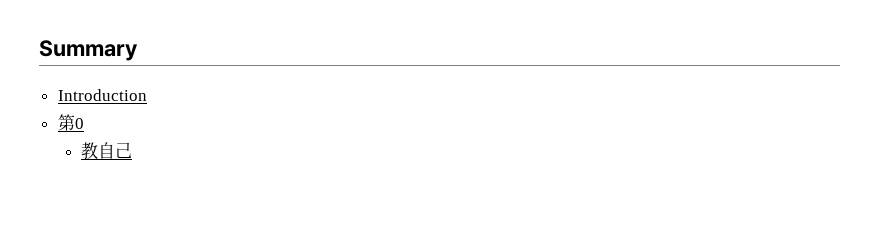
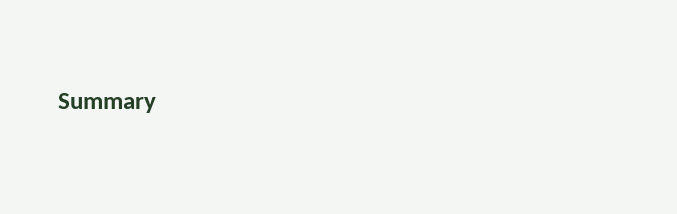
- Introduction
- 第0
- 教自己

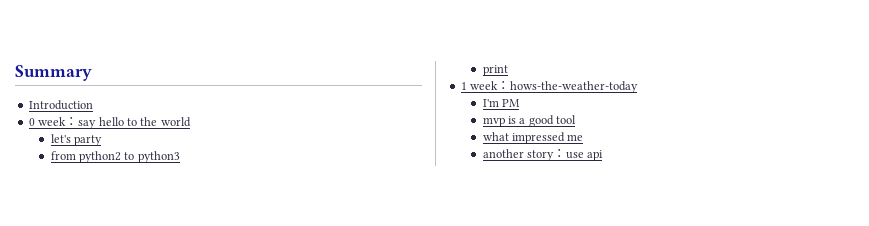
+ Introduction
+ 0 week：say hello to the world
+ let's party
+ from python2 to python3
+ print
+ 1 week：hows-the-weather-today
+ I'm PM
+ mvp is a good tool
+ what impressed me
+ another story：use api

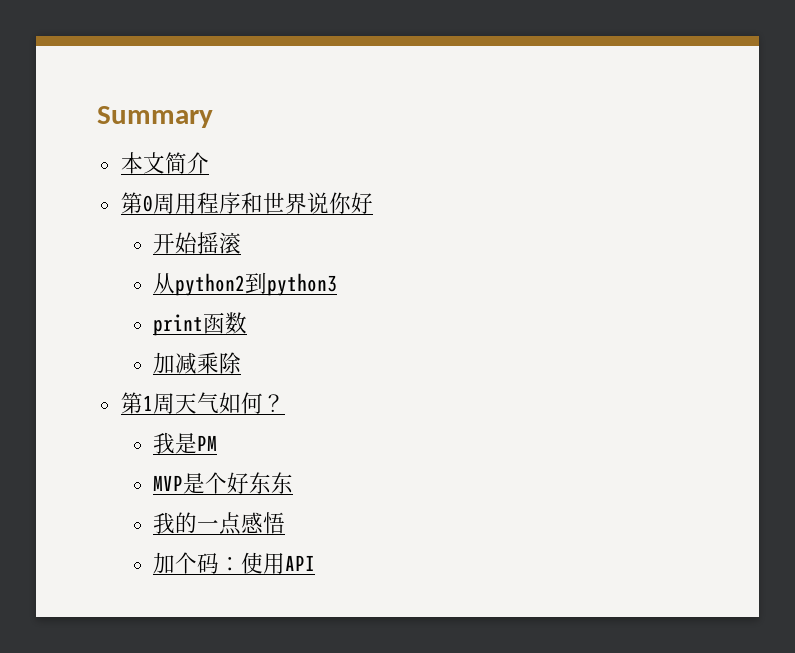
- Introduction
- 0 week：say hello to the world
- let's party
- from python2 to python3
- print
- 1 week：hows-the-weather-today
- I'm PM
- mvp is a good tool
- what impressed me
- another story：use api
+ 本文简介
+ 第0周用程序和世界说你好
+ 开始摇滚
+ 从python2到python3
+ print函数
+ 加减乘除
+ 第1周天气如何？
+ 我是PM
+ MVP是个好东东
+ 我的一点感悟
+ 加个码：使用API

